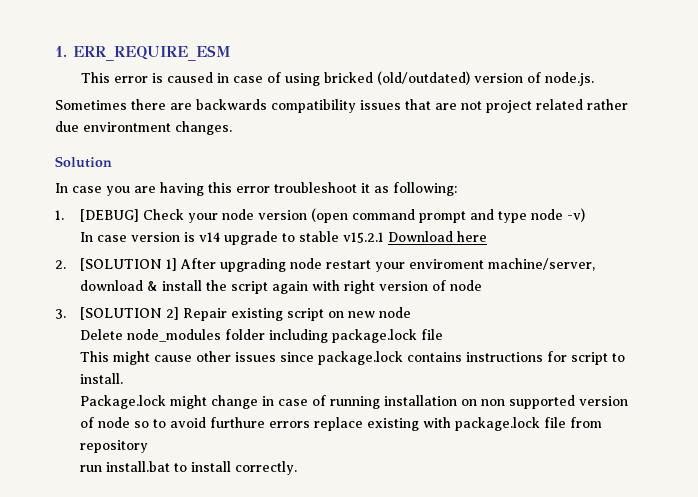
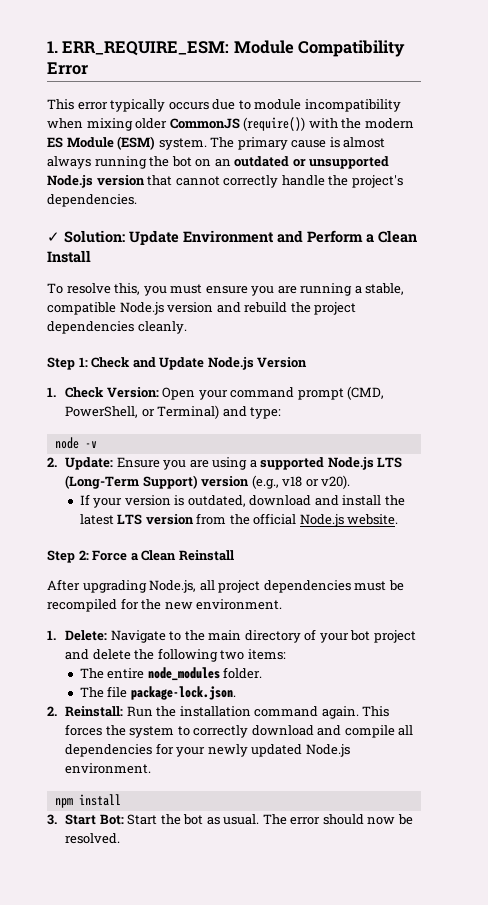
- 1. ERR_REQUIRE_ESM
- This error is caused in case of using bricked (old/outdated) version of node.js.
- Sometimes there are backwards compatibility issues that are not project related rather due environtment changes.
- Solution
- In case you are having this error troubleshoot it as following:
- 1. [DEBUG] Check your node version (open command prompt and type node -v)
- In case version is v14 upgrade to stable v15.2.1 Download here
- 2. [SOLUTION 1] After upgrading node restart your enviroment machine/server, download & install the script again with right version of node
- 3. [SOLUTION 2] Repair existing script on new node
- Delete node_modules folder including package.lock file
- This might cause other issues since package.lock contains instructions for script to install.
- Package.lock might change in case of running installation on non supported version of node so to avoid furthure errors replace existing with package.lock file from repository
- run install.bat to install correctly.
+ 1. ERR_REQUIRE_ESM: Module Compatibility Error
+ This error typically occurs due to module incompatibility when mixing older CommonJS (require()) with the modern ES Module (ESM) system. The primary cause is almost always running the bot on an outdated or unsupported Node.js version that cannot correctly handle the project's dependencies.
+ ✓ Solution: Update Environment and Perform a Clean Install
+ To resolve this, you must ensure you are running a stable, compatible Node.js version and rebuild the project dependencies cleanly.
+ Step 1: Check and Update Node.js Version
+ 1. Check Version: Open your command prompt (CMD, PowerShell, or Terminal) and type:
+ node -v
+ 2. Update: Ensure you are using a supported Node.js LTS (Long-Term Support) version (e.g., v18 or v20).
+ If your version is outdated, download and install the latest LTS version from the official Node.js website.
+ Step 2: Force a Clean Reinstall
+ After upgrading Node.js, all project dependencies must be recompiled for the new environment.
+ 1. Delete: Navigate to the main directory of your bot project and delete the following two items:
+ The entire node_modules folder.
+ The file package-lock.json.
+ 2. Reinstall: Run the installation command again. This forces the system to correctly download and compile all dependencies for your newly updated Node.js environment.
+ npm install
+ 3. Start Bot: Start the bot as usual. The error should now be resolved.

